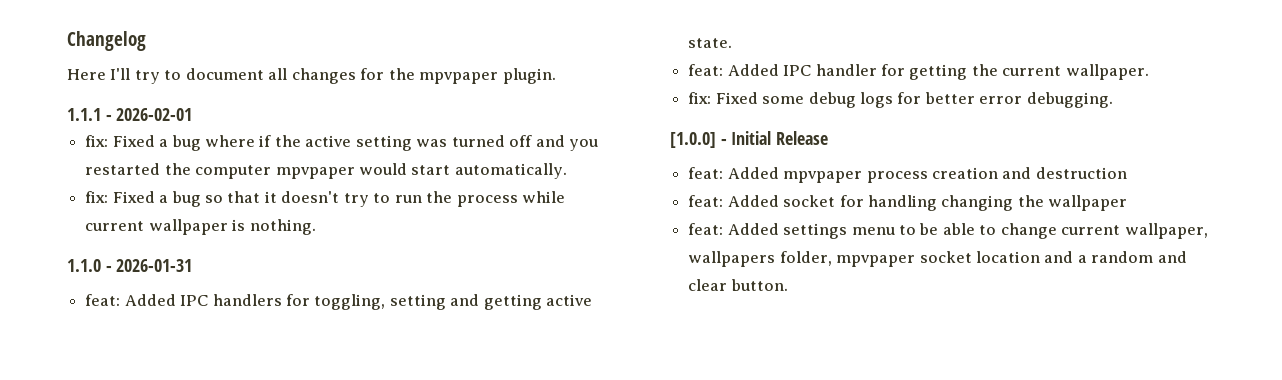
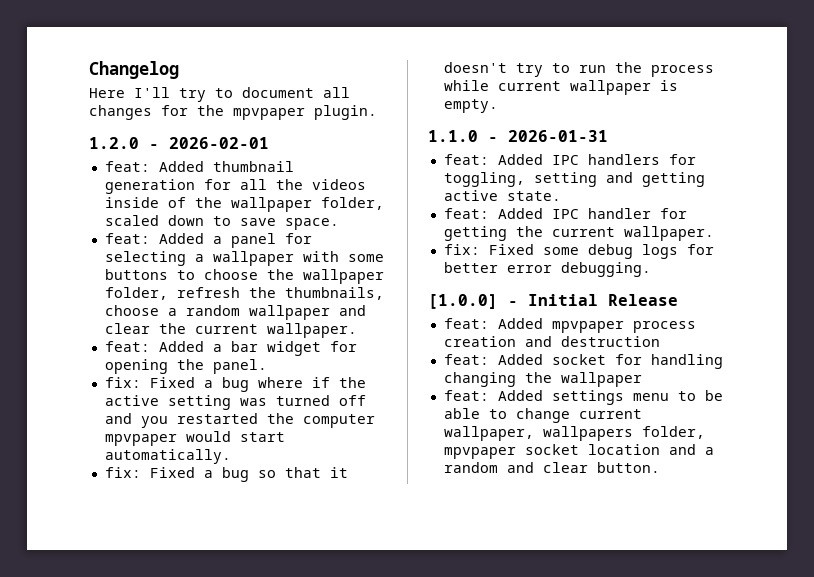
- 1.1.1 - 2026-02-01
+ 1.2.0 - 2026-02-01
+ feat: Added thumbnail generation for all the videos inside of the wallpaper folder, scaled down to save space.
+ feat: Added a panel for selecting a wallpaper with some buttons to choose the wallpaper folder, refresh the thumbnails, choose a random wallpaper and clear the current wallpaper.
+ feat: Added a bar widget for opening the panel.
- fix: Fixed a bug so that it doesn't try to run the process while current wallpaper is nothing.
+ fix: Fixed a bug so that it doesn't try to run the process while current wallpaper is empty.

